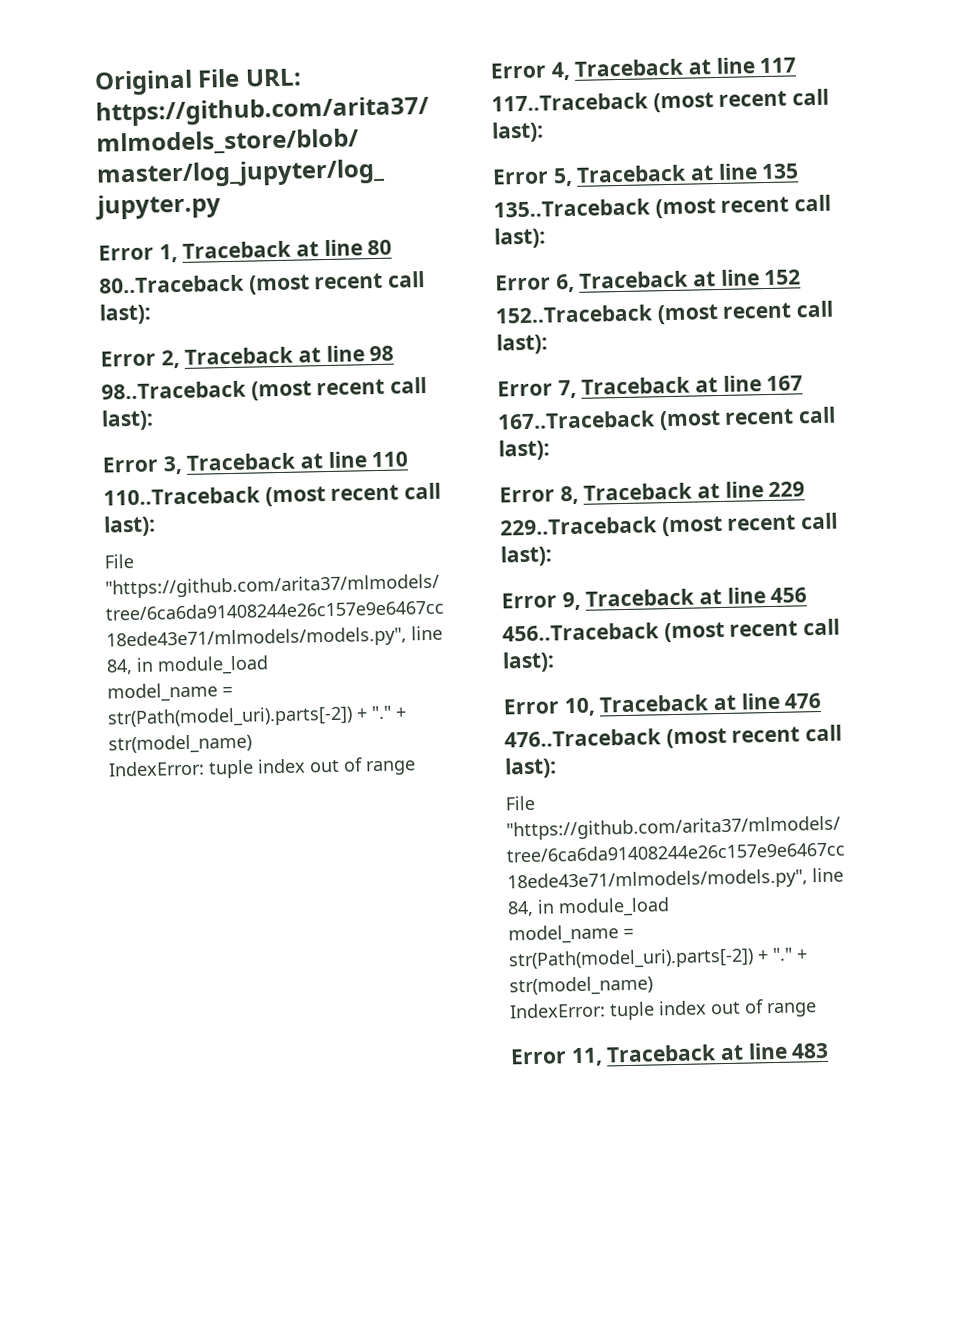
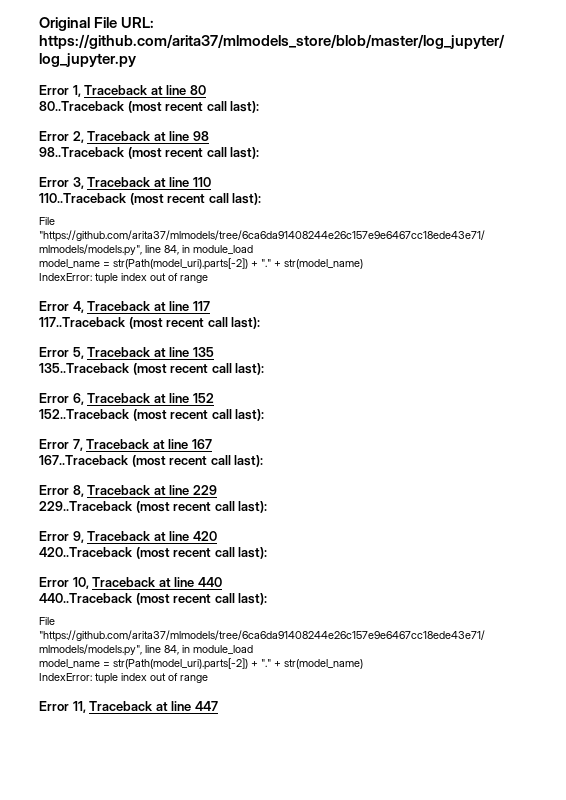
- Error 9, Traceback at line 456
- 456..Traceback (most recent call last):
+ Error 9, Traceback at line 420
+ 420..Traceback (most recent call last):
- Error 10, Traceback at line 476
- 476..Traceback (most recent call last):
+ Error 10, Traceback at line 440
+ 440..Traceback (most recent call last):
- Error 11, Traceback at line 483
+ Error 11, Traceback at line 447

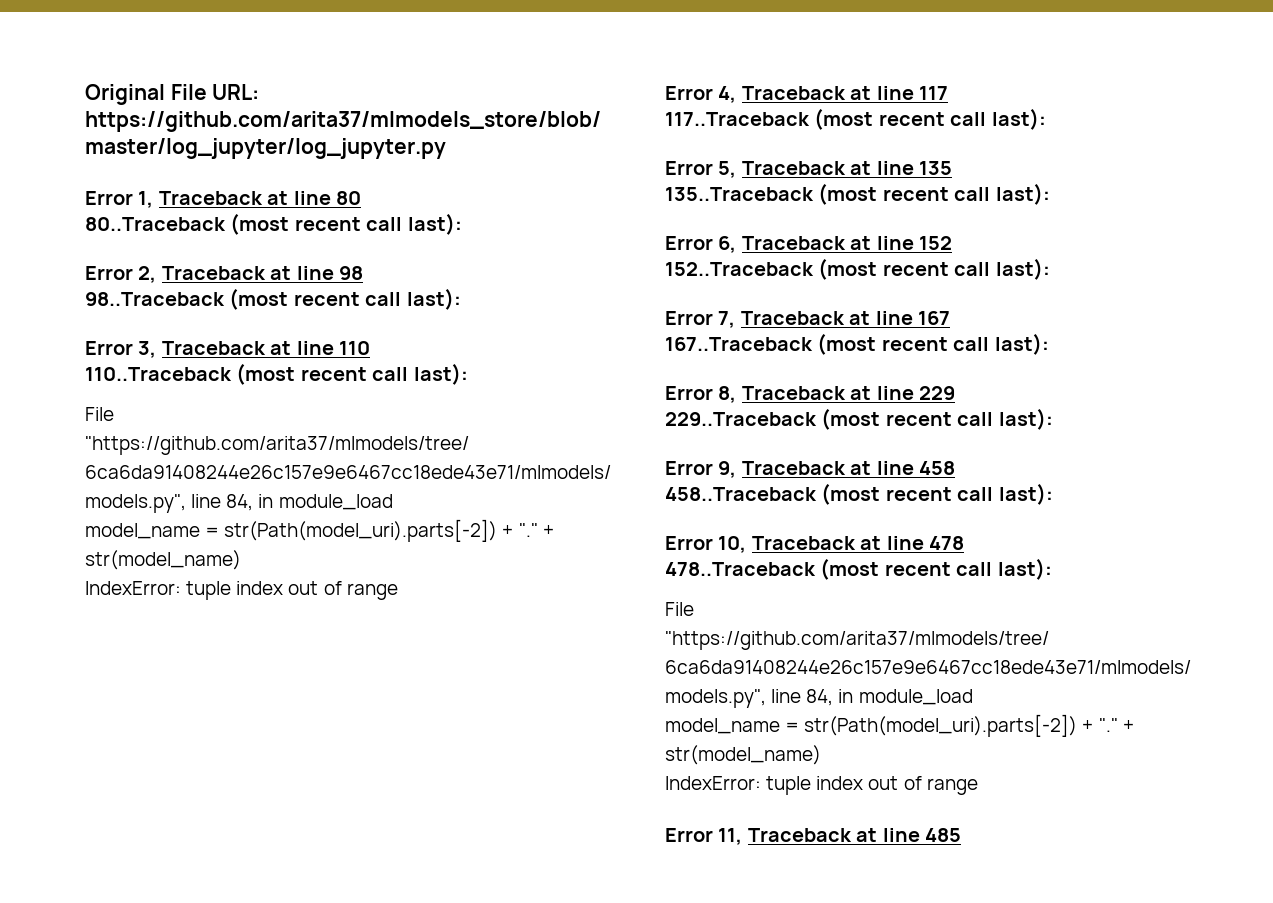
- Error 9, Traceback at line 420
- 420..Traceback (most recent call last):
+ Error 9, Traceback at line 458
+ 458..Traceback (most recent call last):
- Error 10, Traceback at line 440
- 440..Traceback (most recent call last):
+ Error 10, Traceback at line 478
+ 478..Traceback (most recent call last):
- Error 11, Traceback at line 447
+ Error 11, Traceback at line 485

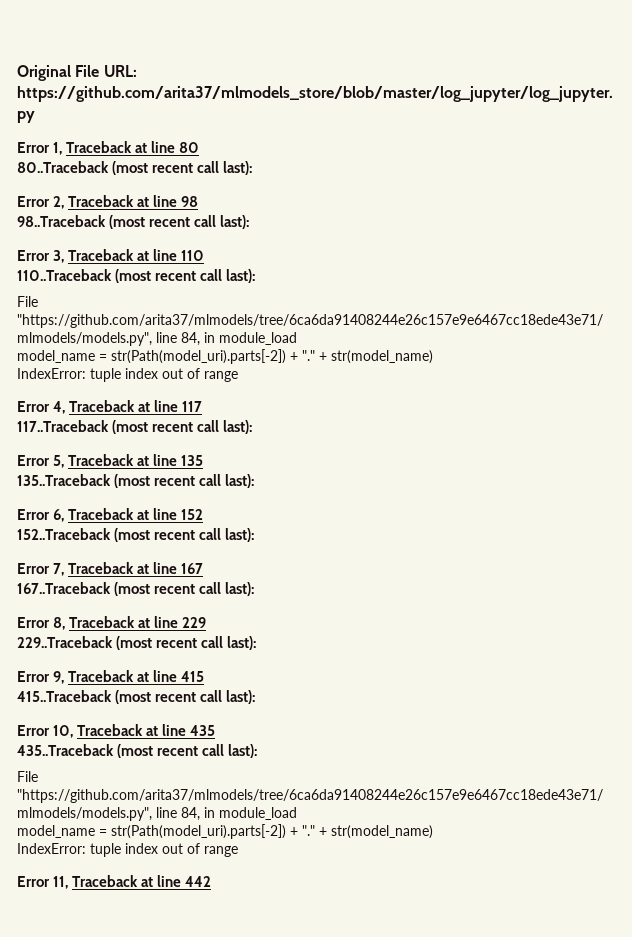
- Error 9, Traceback at line 458
- 458..Traceback (most recent call last):
+ Error 9, Traceback at line 415
+ 415..Traceback (most recent call last):
- Error 10, Traceback at line 478
- 478..Traceback (most recent call last):
+ Error 10, Traceback at line 435
+ 435..Traceback (most recent call last):
- Error 11, Traceback at line 485
+ Error 11, Traceback at line 442

